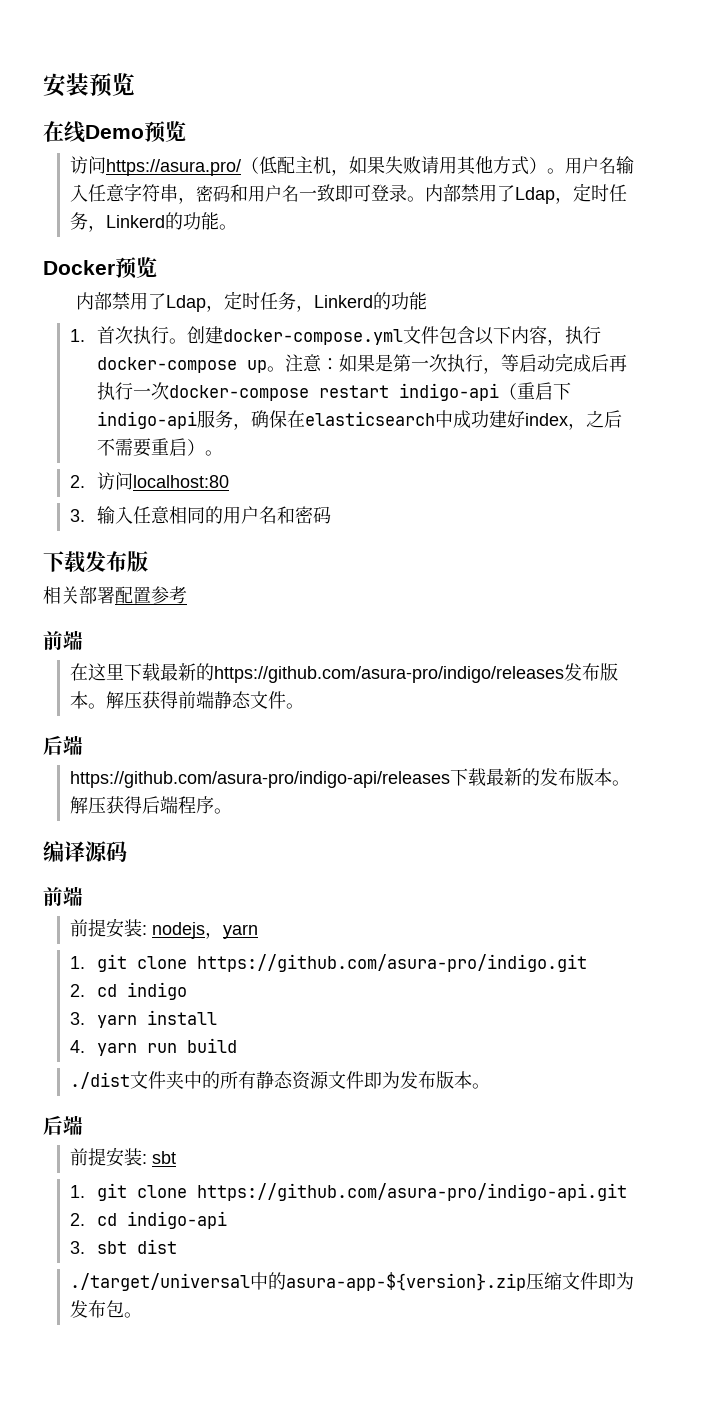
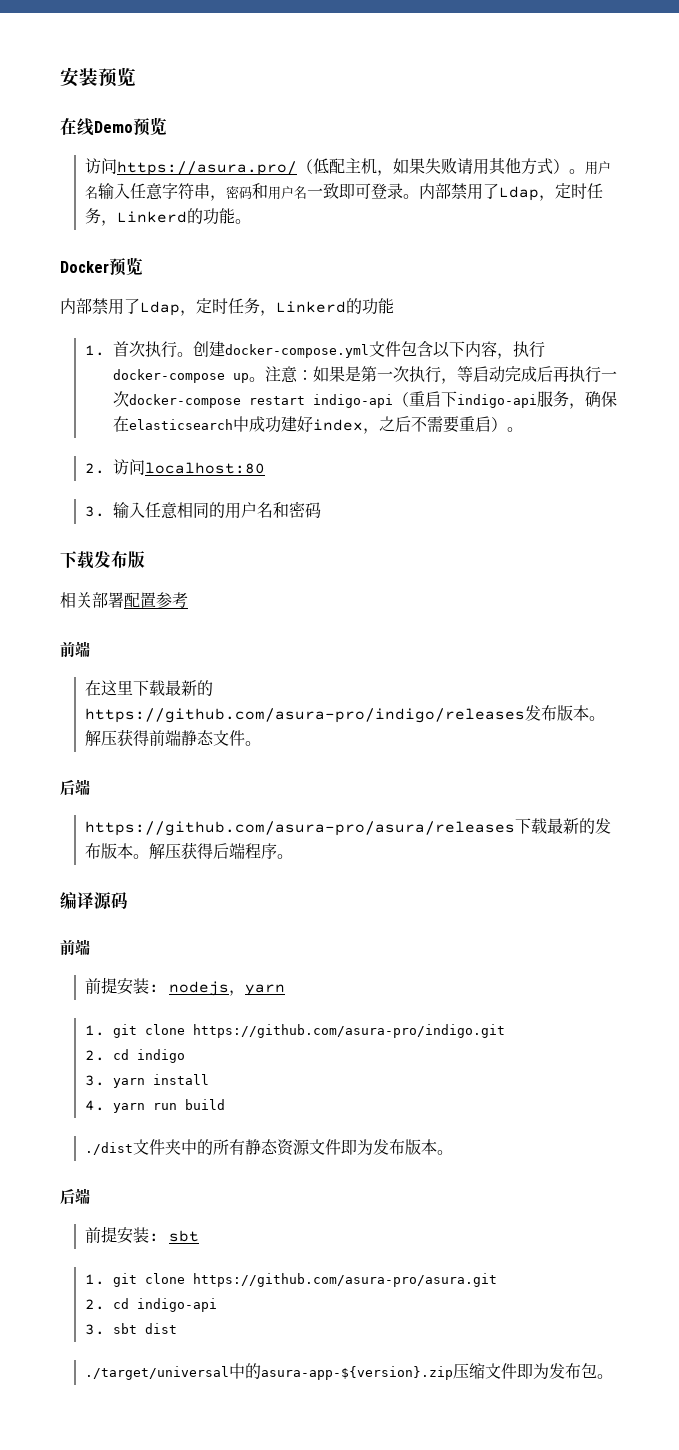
- https://github.com/asura-pro/indigo-api/releases下载最新的发布版本。
+ https://github.com/asura-pro/asura/releases下载最新的发布版本。
- 1. git clone https://github.com/asura-pro/indigo-api.git
+ 1. git clone https://github.com/asura-pro/asura.git

